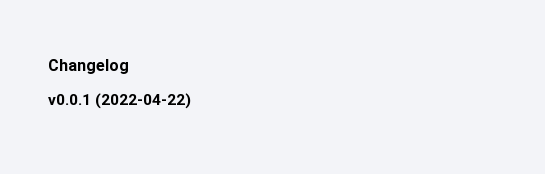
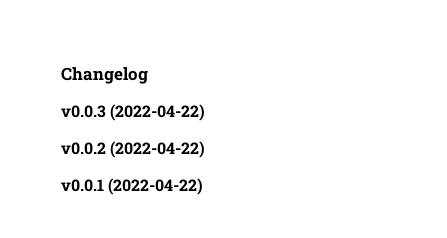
+ v0.0.3 (2022-04-22)
+ v0.0.2 (2022-04-22)

